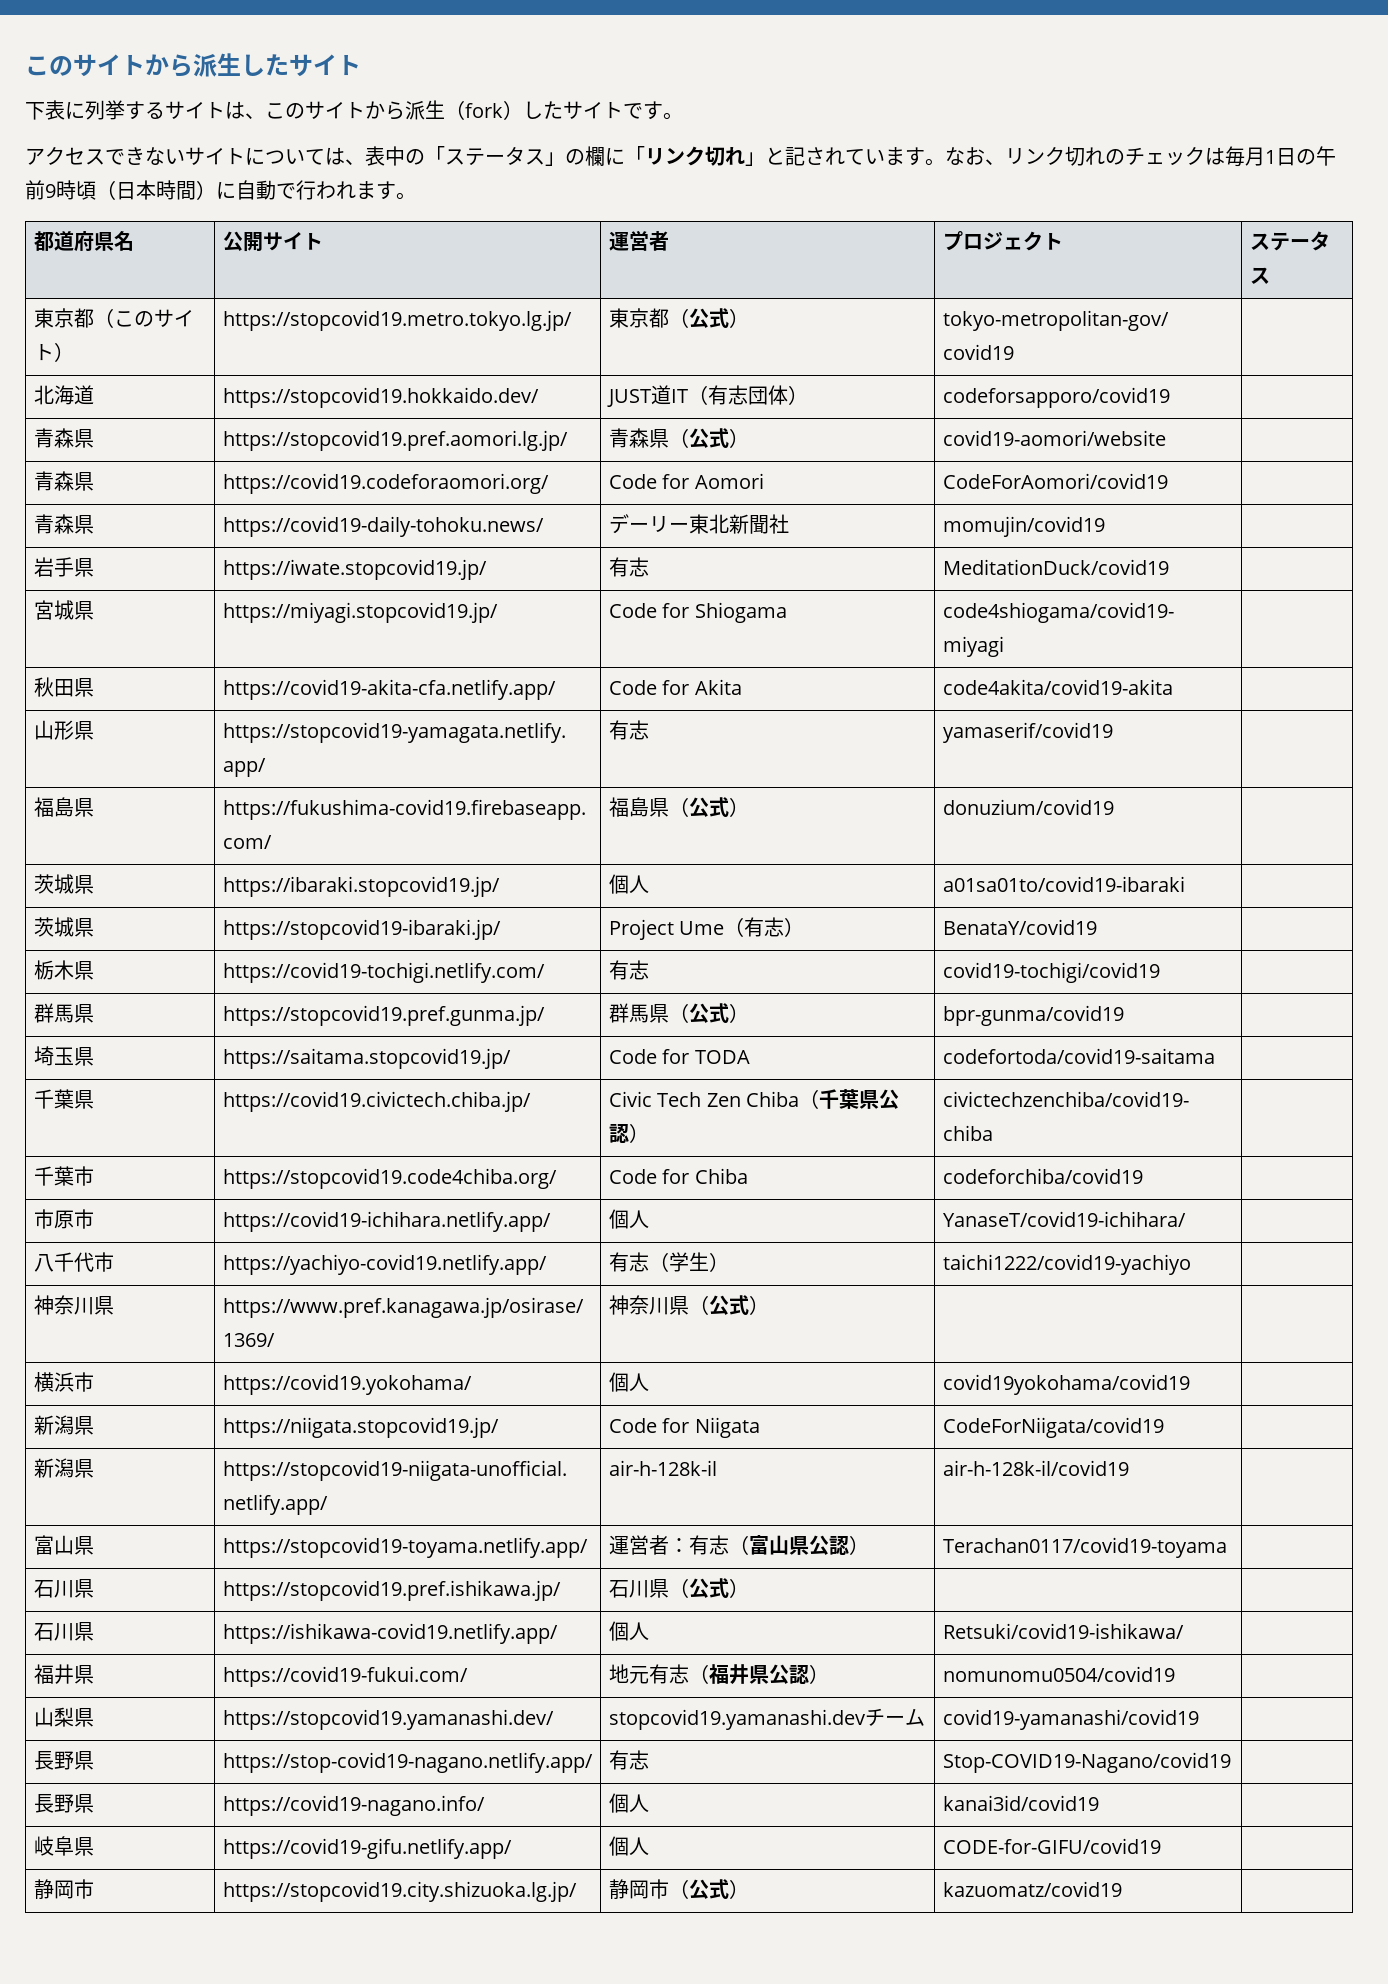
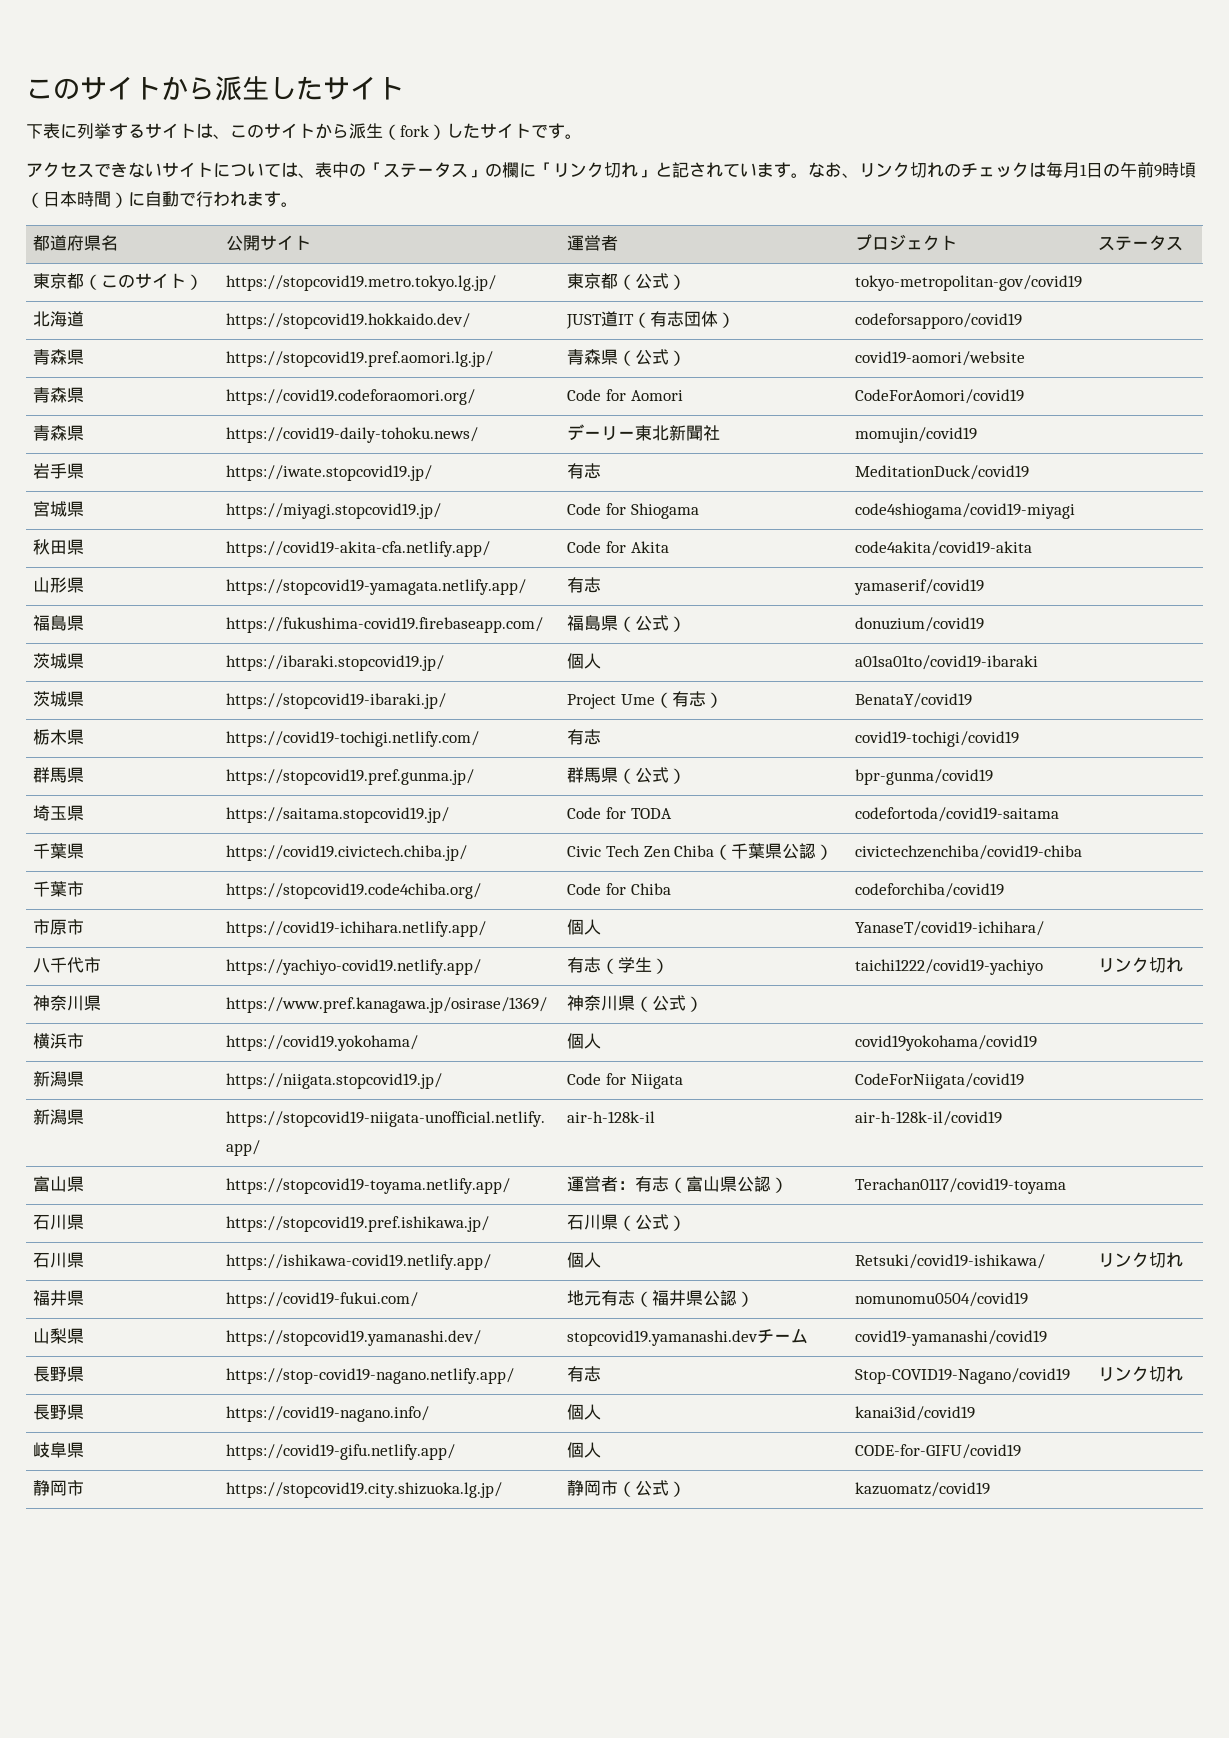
- 八千代市 | https://yachiyo-covid19.netlify.app/ | 有志（学生） | taichi1222/covid19-yachiyo |
+ 八千代市 | https://yachiyo-covid19.netlify.app/ | 有志（学生） | taichi1222/covid19-yachiyo | リンク切れ
- 石川県 | https://ishikawa-covid19.netlify.app/ | 個人 | Retsuki/covid19-ishikawa/ |
+ 石川県 | https://ishikawa-covid19.netlify.app/ | 個人 | Retsuki/covid19-ishikawa/ | リンク切れ
- 長野県 | https://stop-covid19-nagano.netlify.app/ | 有志 | Stop-COVID19-Nagano/covid19 |
+ 長野県 | https://stop-covid19-nagano.netlify.app/ | 有志 | Stop-COVID19-Nagano/covid19 | リンク切れ

